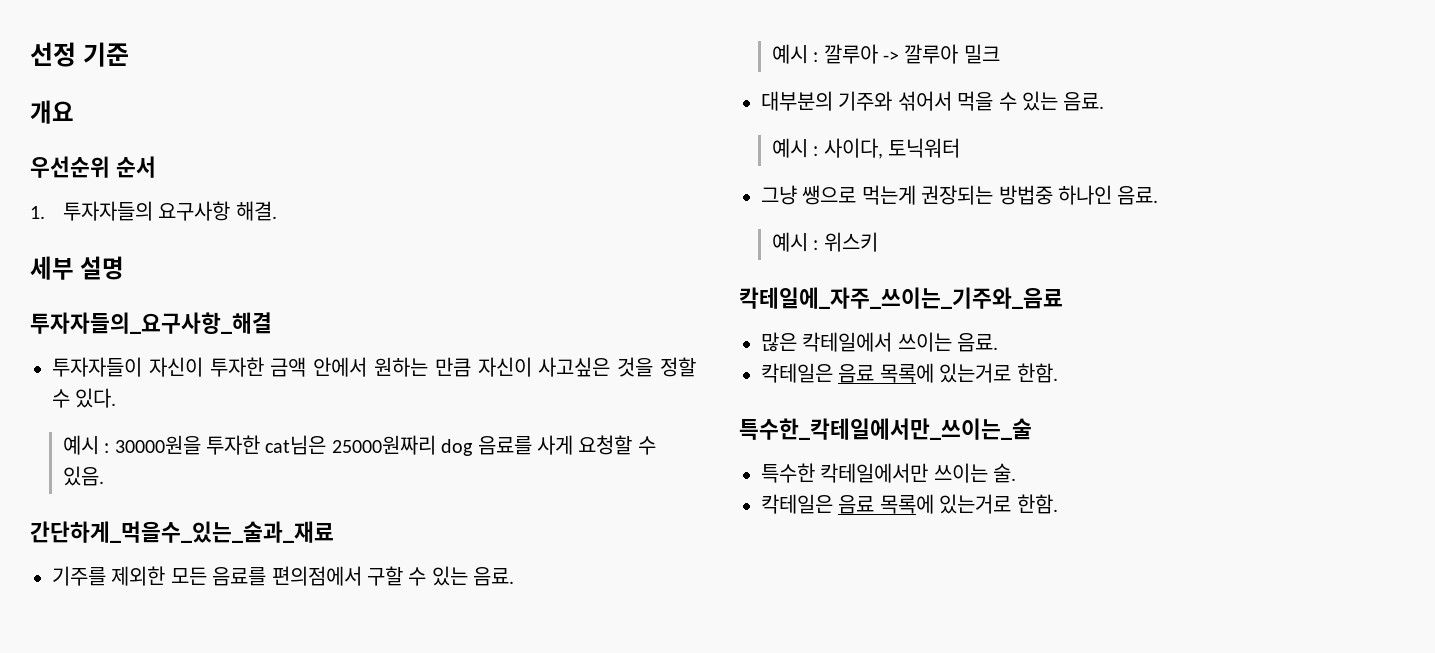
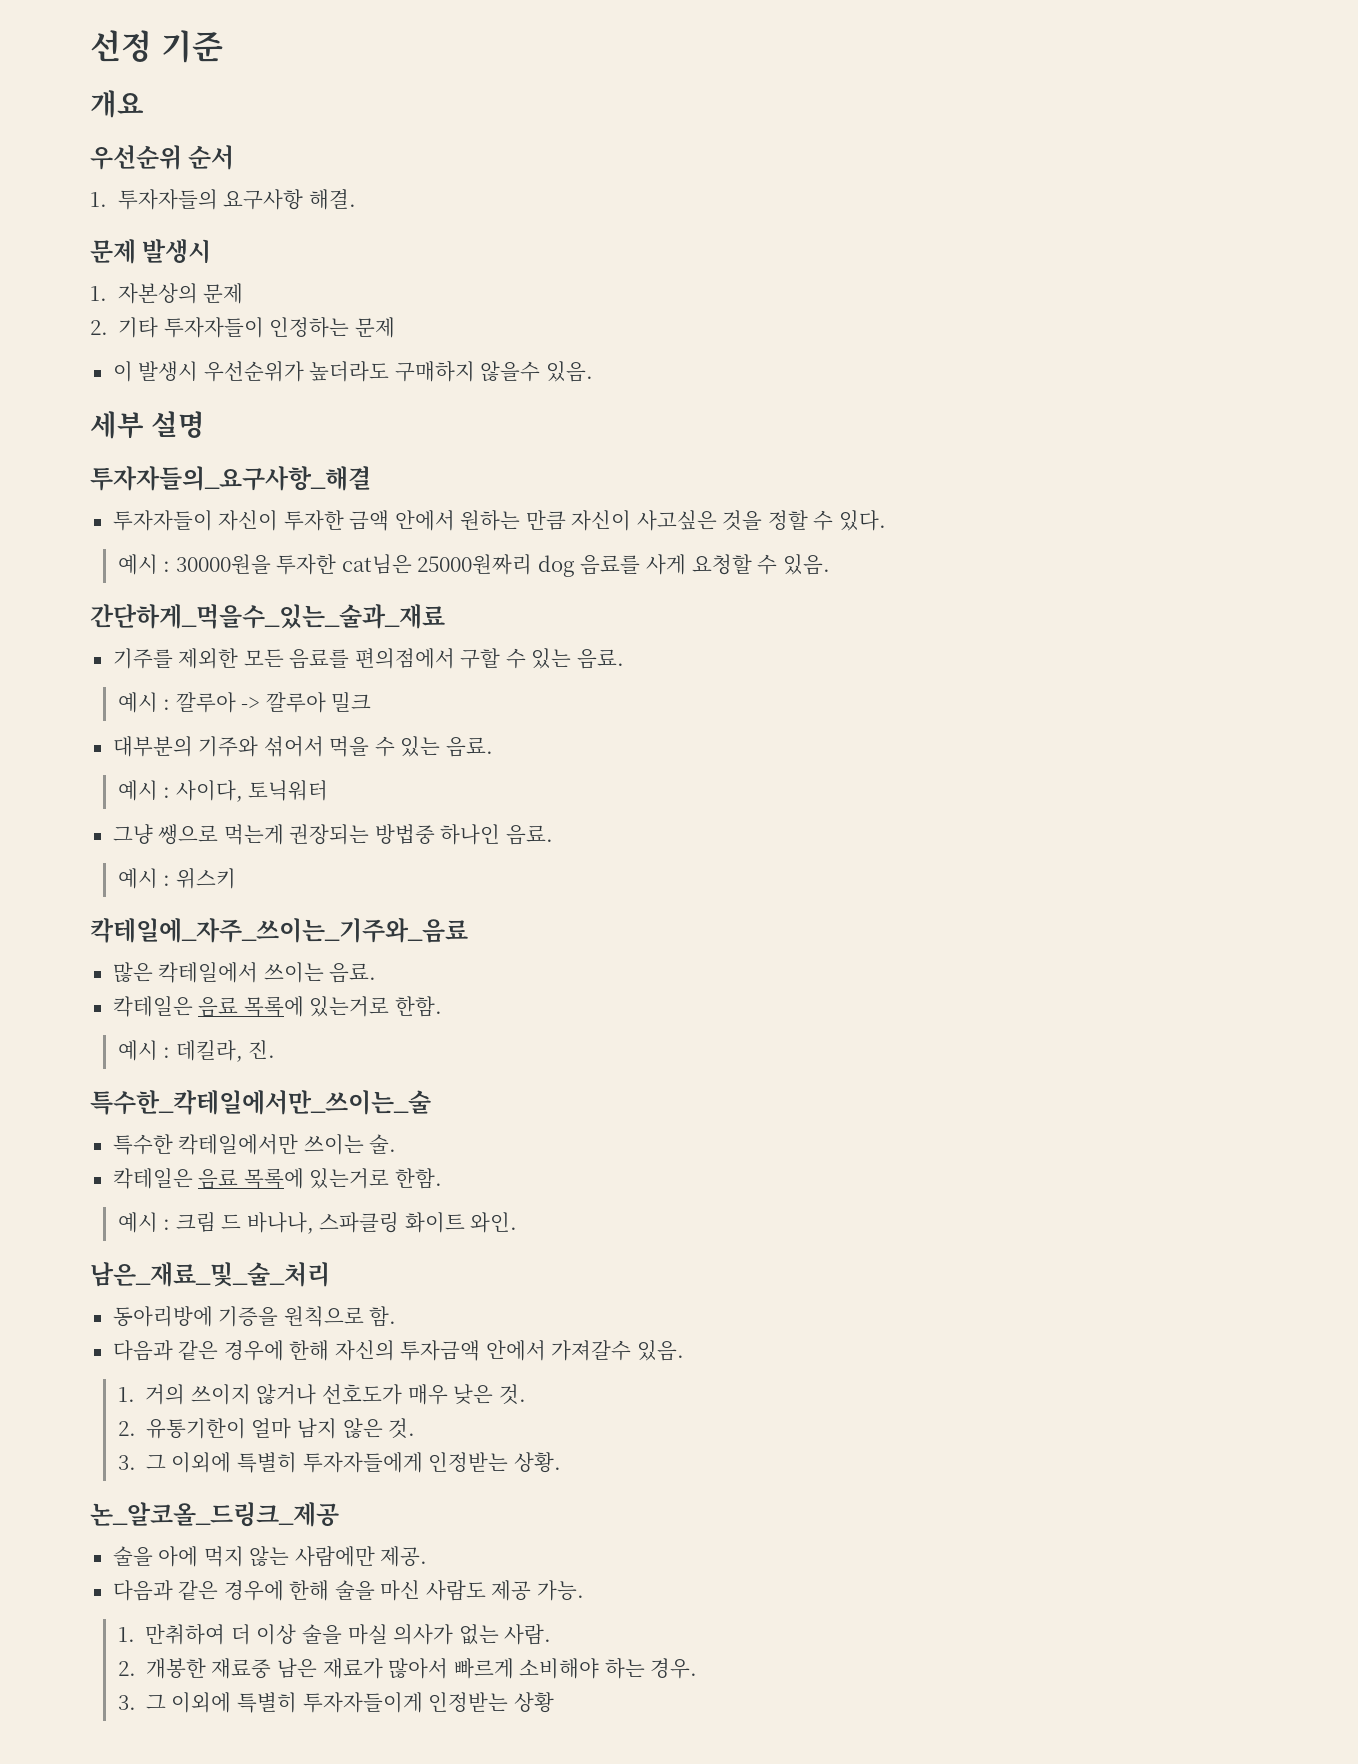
+ 문제 발생시
+ 1. 자본상의 문제
+ 2. 기타 투자자들이 인정하는 문제
+ 이 발생시 우선순위가 높더라도 구매하지 않을수 있음.
+ 예시 : 데킬라, 진.
+ 예시 : 크림 드 바나나, 스파클링 화이트 와인.
+ 남은_재료_및_술_처리
+ 동아리방에 기증을 원칙으로 함.
+ 다음과 같은 경우에 한해 자신의 투자금액 안에서 가져갈수 있음.
+ 1. 거의 쓰이지 않거나 선호도가 매우 낮은 것.
+ 2. 유통기한이 얼마 남지 않은 것.
+ 3. 그 이외에 특별히 투자자들에게 인정받는 상황.
+ 논_알코올_드링크_제공
+ 술을 아에 먹지 않는 사람에만 제공.
+ 다음과 같은 경우에 한해 술을 마신 사람도 제공 가능.
+ 1. 만취하여 더 이상 술을 마실 의사가 없는 사람.
+ 2. 개봉한 재료중 남은 재료가 많아서 빠르게 소비해야 하는 경우.
+ 3. 그 이외에 특별히 투자자들이게 인정받는 상황

